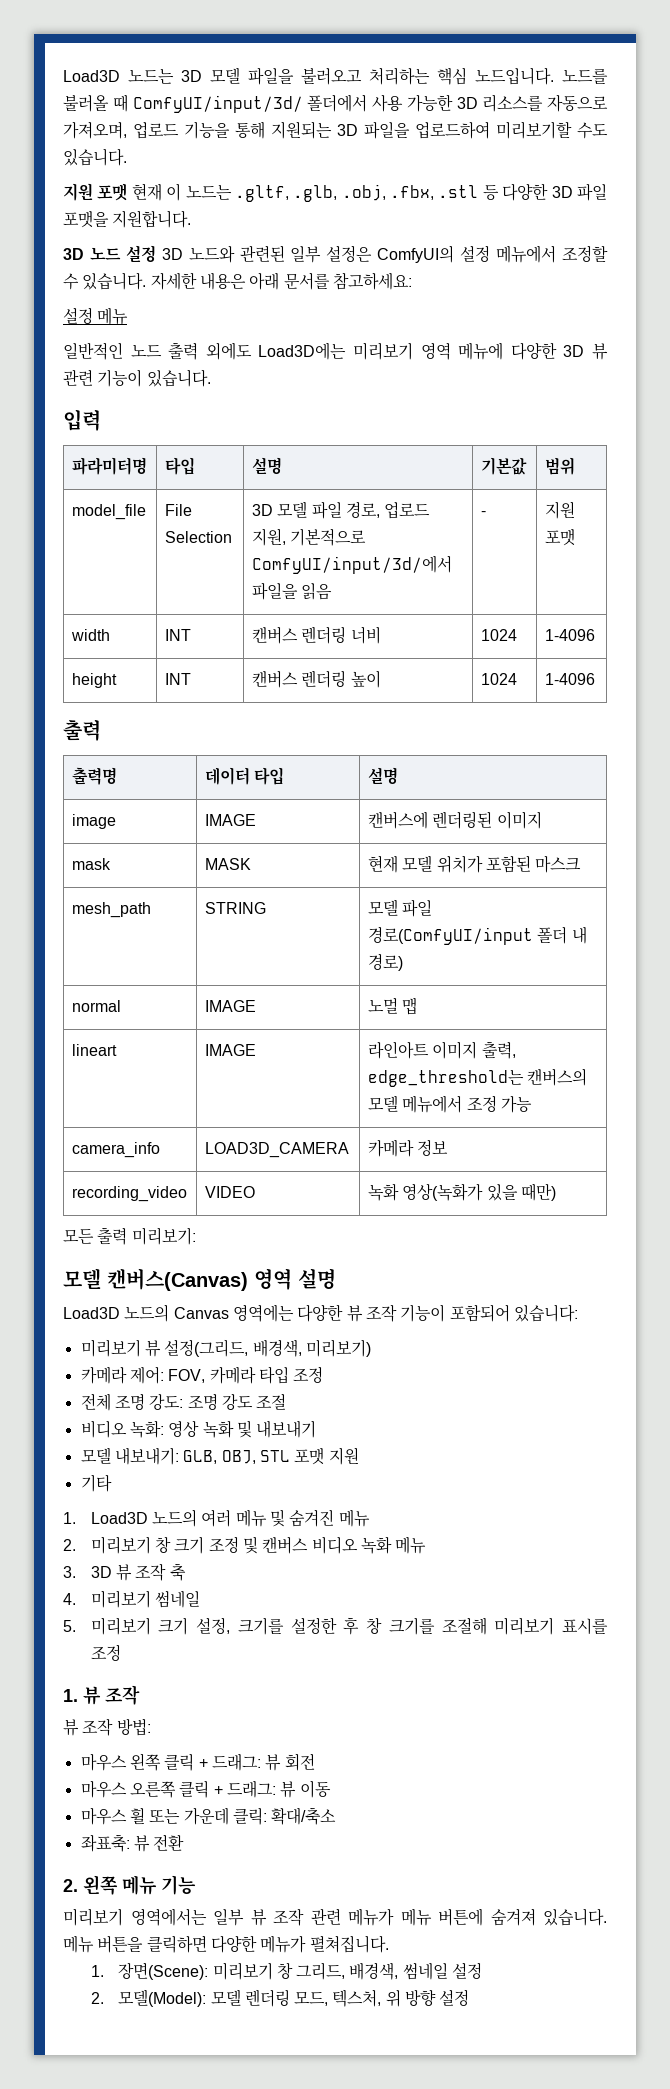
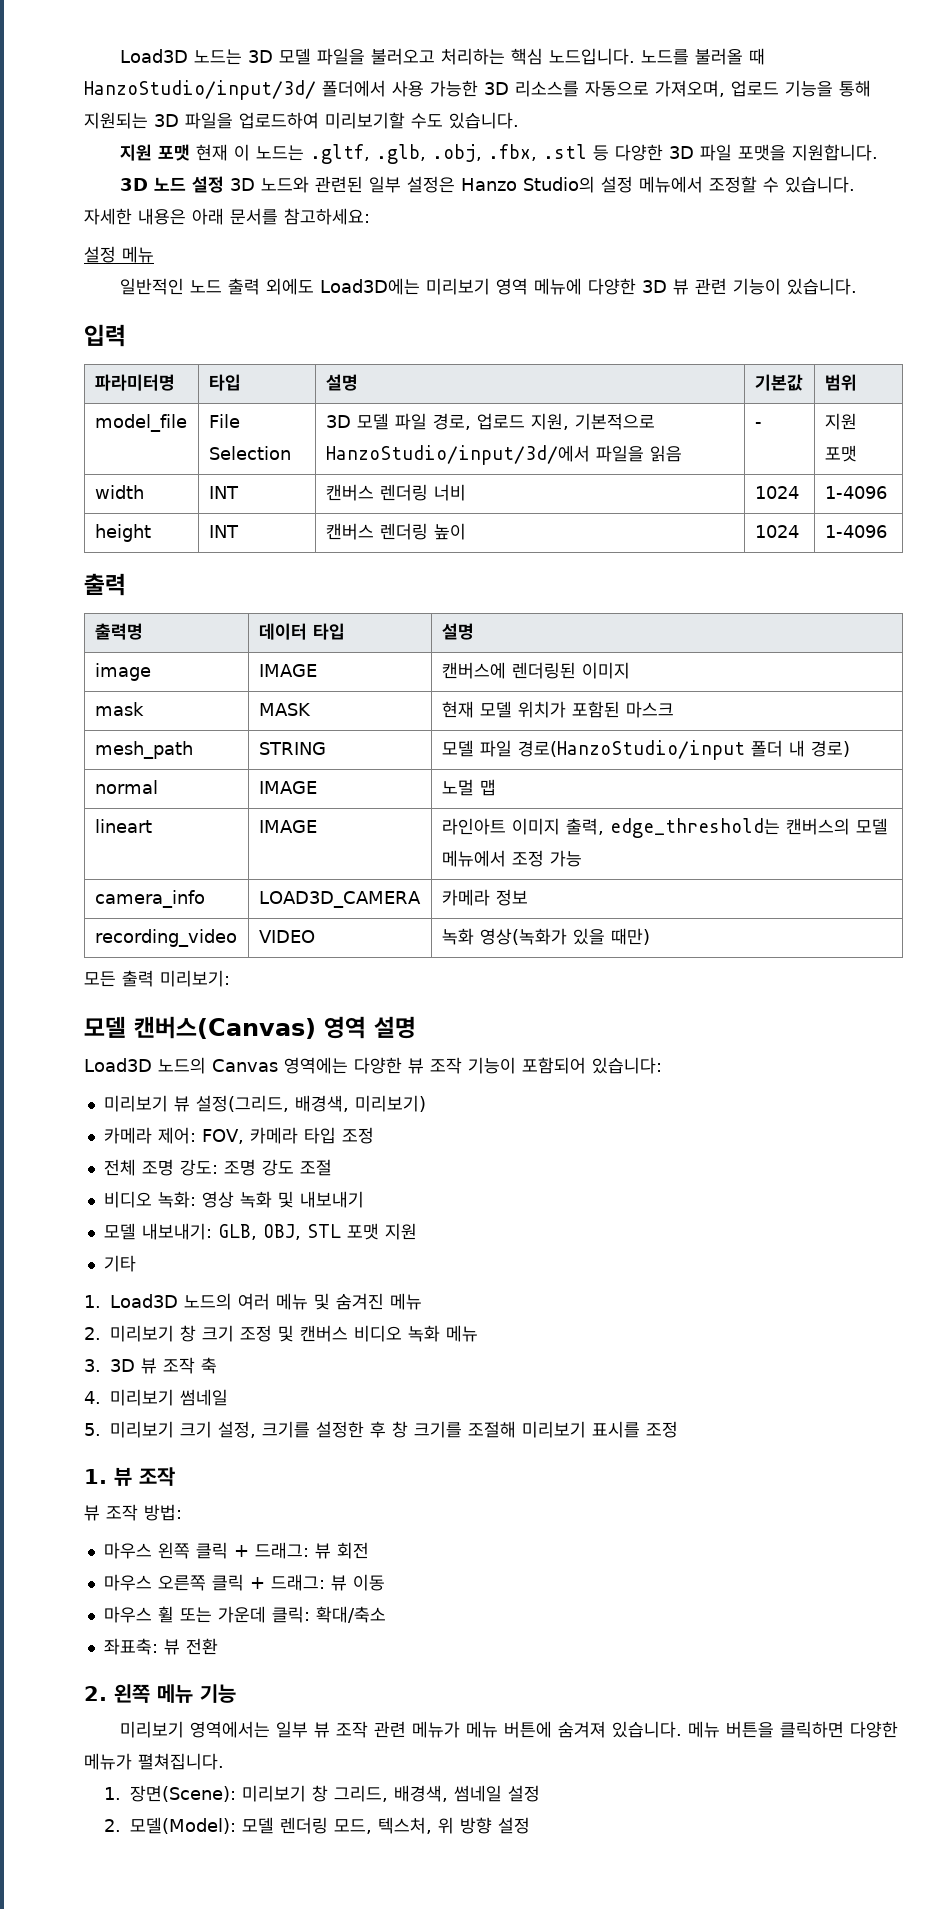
- 노드를 불러올 때 ComfyUI/input/3d/ 폴더에서 사용 가능한 3D 리소스를 자동으로 가져오며, 업로드 기능을 통해 지원되는 3D 파일을 업로드하여 미리보기할 수도 있습니다.
+ 노드를 불러올 때 HanzoStudio/input/3d/ 폴더에서 사용 가능한 3D 리소스를 자동으로 가져오며, 업로드 기능을 통해 지원되는 3D 파일을 업로드하여 미리보기할 수도 있습니다.
- 3D 노드 설정 3D 노드와 관련된 일부 설정은 ComfyUI의 설정 메뉴에서 조정할 수 있습니다.
+ 3D 노드 설정 3D 노드와 관련된 일부 설정은 Hanzo Studio의 설정 메뉴에서 조정할 수 있습니다.
- model_file | File Selection | 3D 모델 파일 경로, 업로드 지원, 기본적으로 ComfyUI/input/3d/에서 파일을 읽음 | - | 지원 포맷
+ model_file | File Selection | 3D 모델 파일 경로, 업로드 지원, 기본적으로 HanzoStudio/input/3d/에서 파일을 읽음 | - | 지원 포맷
- mesh_path | STRING | 모델 파일 경로(ComfyUI/input 폴더 내 경로)
+ mesh_path | STRING | 모델 파일 경로(HanzoStudio/input 폴더 내 경로)

